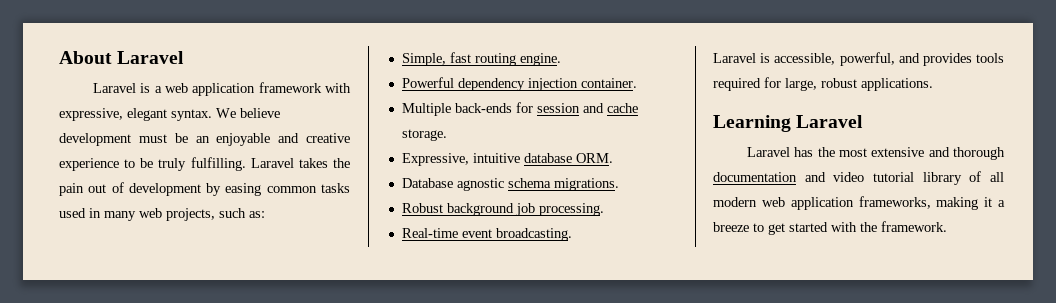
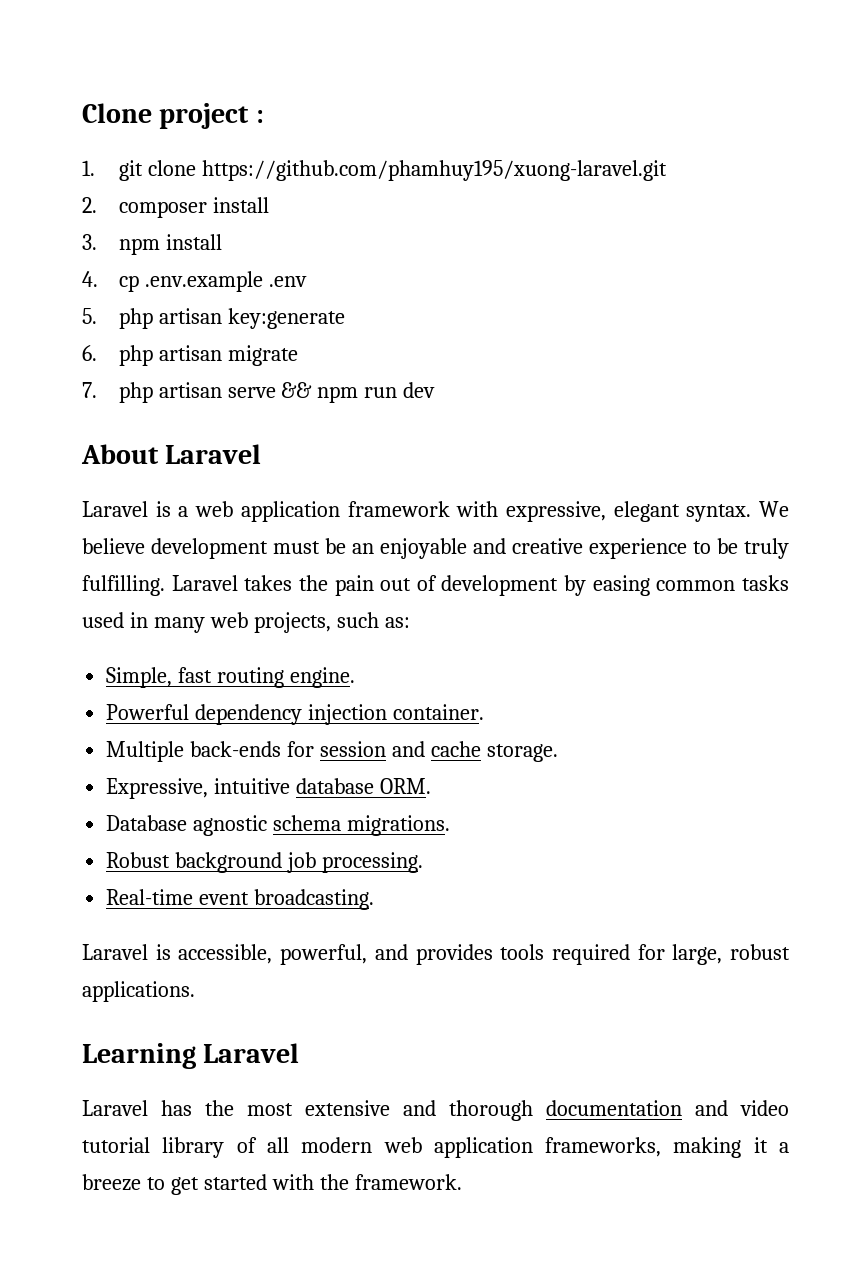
+ Clone project :
+ 1. git clone https://github.com/phamhuy195/xuong-laravel.git
+ 2. composer install
+ 3. npm install
+ 4. cp .env.example .env
+ 5. php artisan key:generate
+ 6. php artisan migrate
+ 7. php artisan serve && npm run dev

